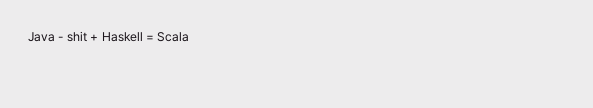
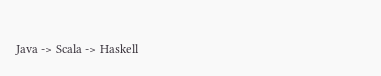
- Java - shit + Haskell = Scala
+ Java -> Scala -> Haskell

